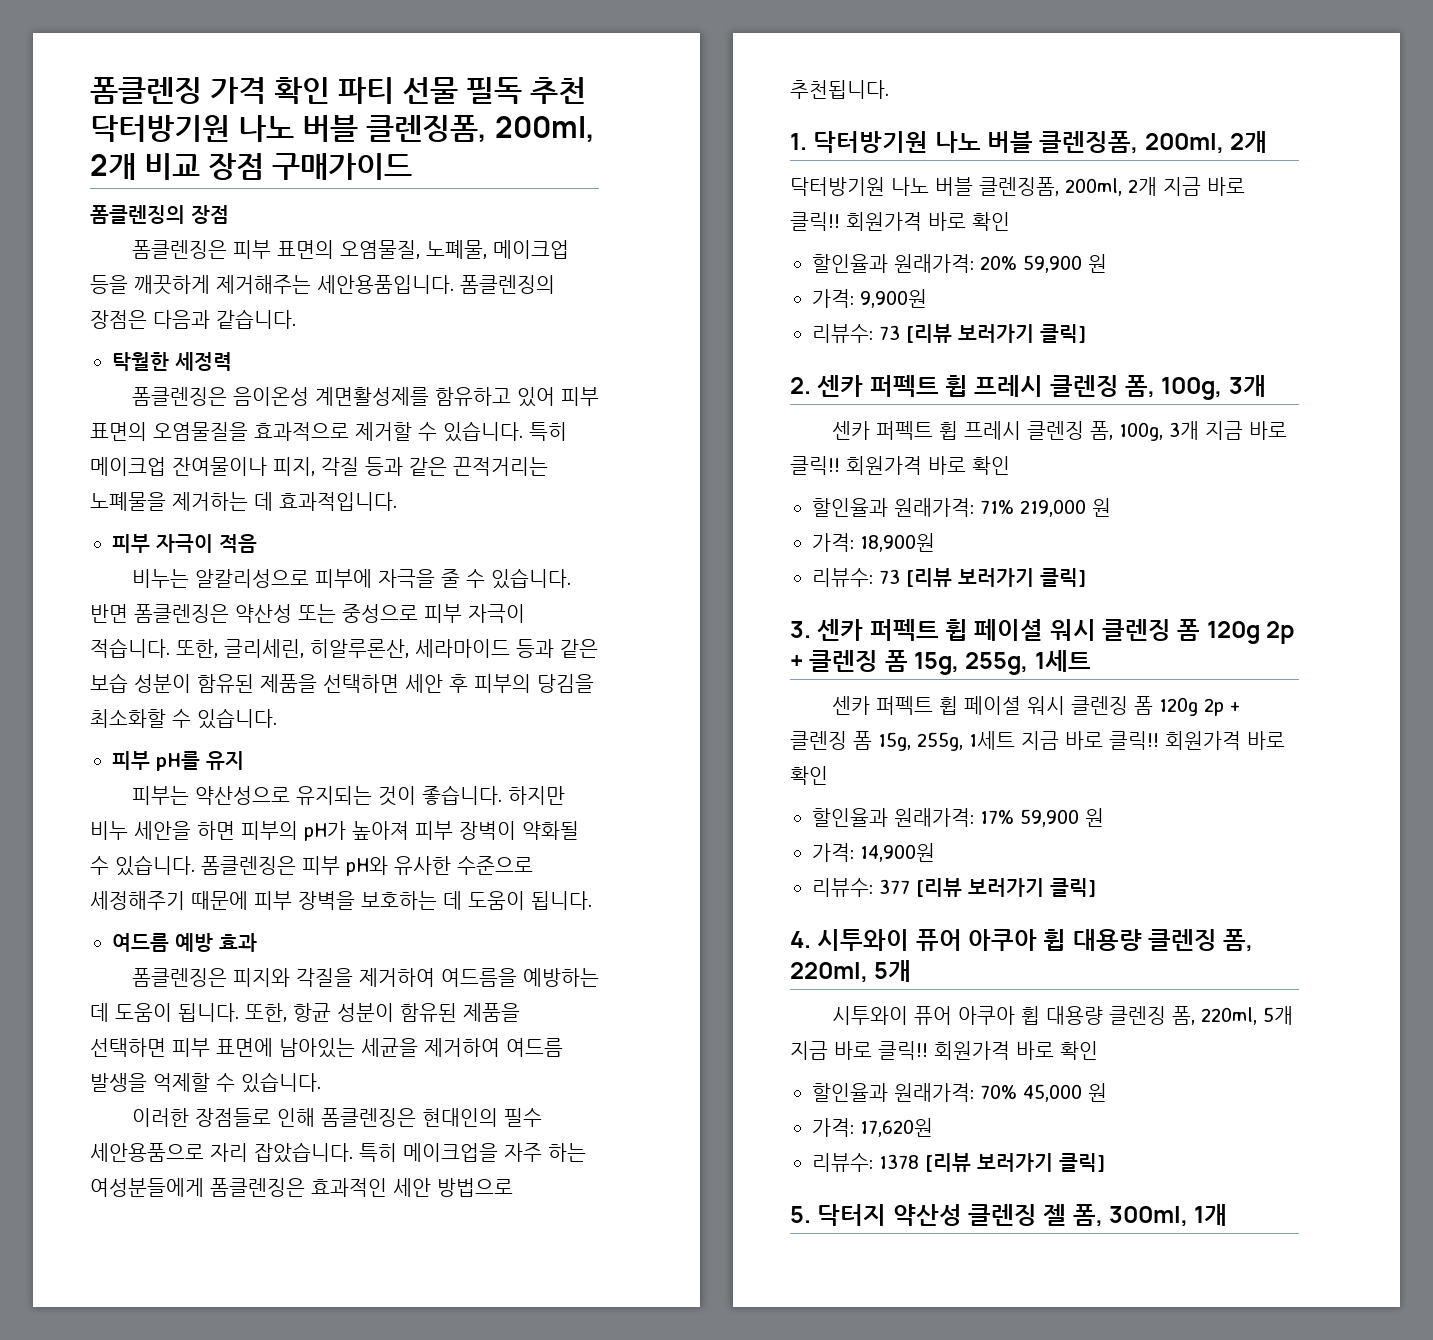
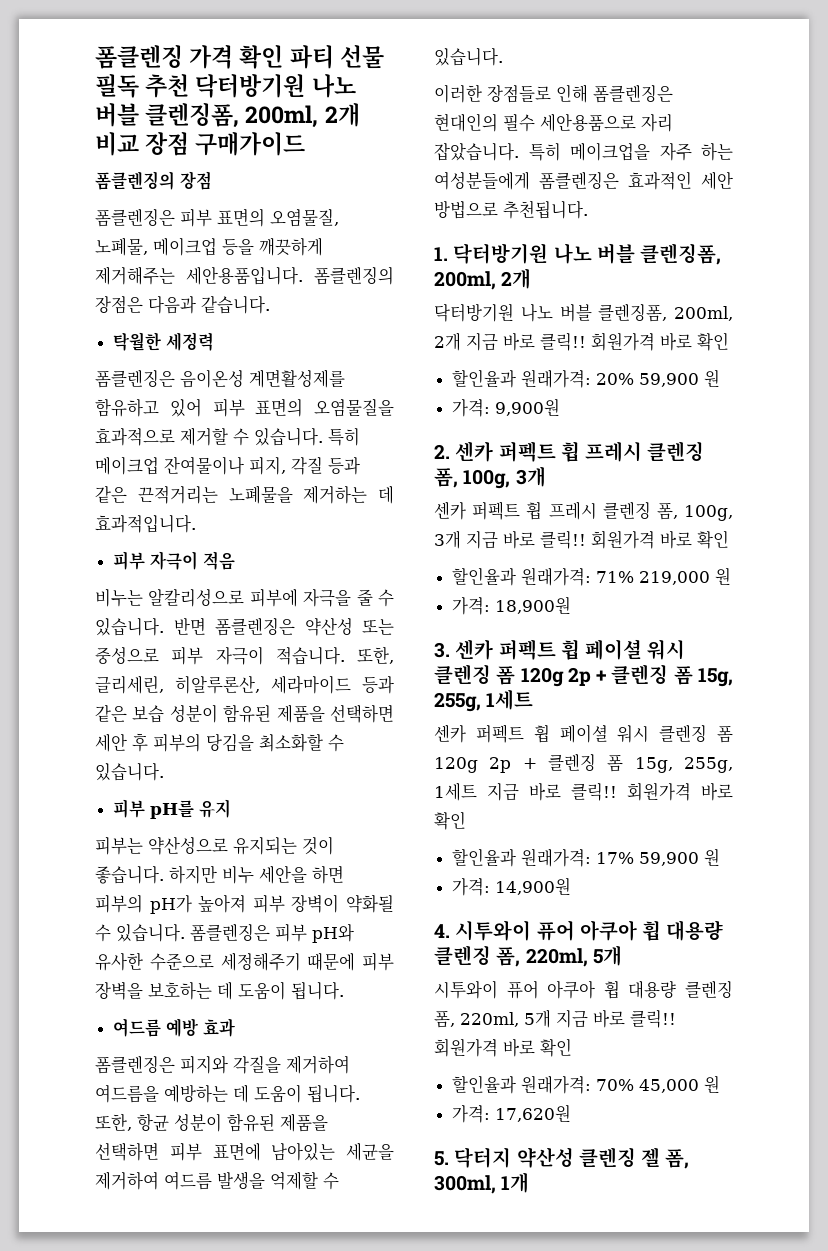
  가격: 9,900원
- 리뷰수: 73 [리뷰 보러가기 클릭]
  가격: 18,900원
- 리뷰수: 73 [리뷰 보러가기 클릭]
- 리뷰수: 377 [리뷰 보러가기 클릭]
- 리뷰수: 1378 [리뷰 보러가기 클릭]

